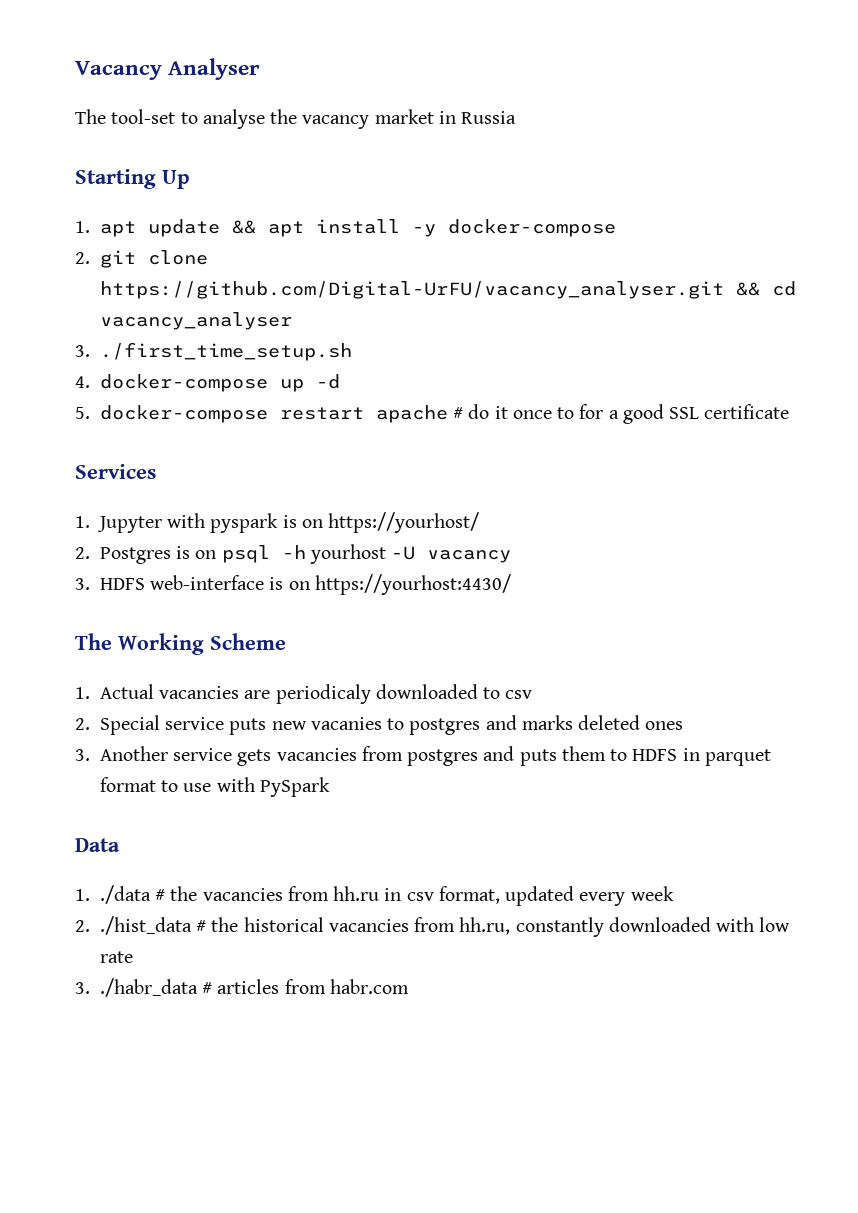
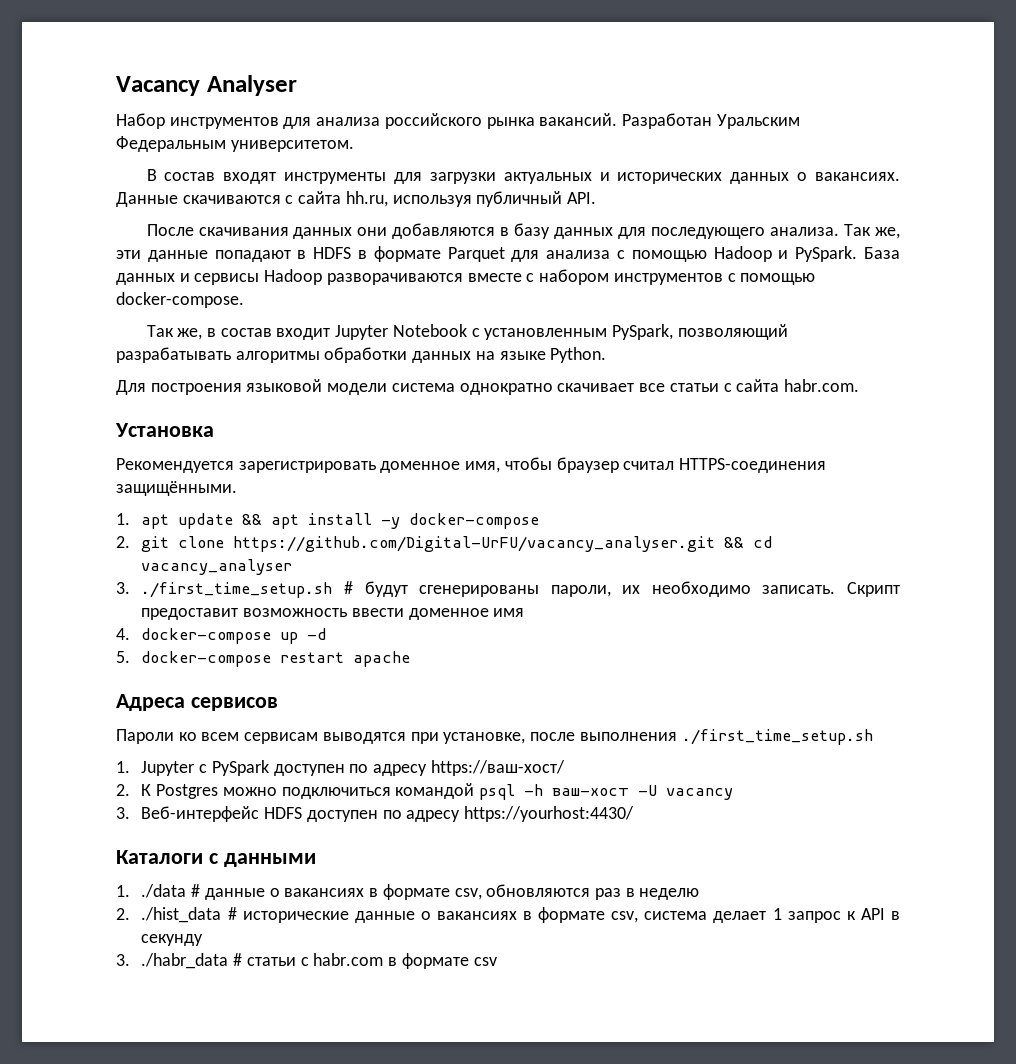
- The tool-set to analyse the vacancy market in Russia
- Starting Up
+ Набор инструментов для анализа российского рынка вакансий. Разработан Уральским Федеральным университетом.
+ В состав входят инструменты для загрузки актуальных и исторических данных о вакансиях. Данные скачиваются с сайта hh.ru, используя публичный API.
+ После скачивания данных они добавляются в базу данных для последующего анализа. Так же, эти данные попадают в HDFS в формате Parquet для анализа с помощью Hadoop и PySpark. База данных и сервисы Hadoop разворачиваются вместе с набором инструментов с помощью docker-compose.
+ Так же, в состав входит Jupyter Notebook с установленным PySpark, позволяющий разрабатывать алгоритмы обработки данных на языке Python.
+ Для построения языковой модели система однократно скачивает все статьи с сайта habr.com.
+ Установка
+ Рекомендуется зарегистрировать доменное имя, чтобы браузер считал HTTPS-соединения защищёнными.
- 3. ./first_time_setup.sh
+ 3. ./first_time_setup.sh # будут сгенерированы пароли, их необходимо записать. Скрипт предоставит возможность ввести доменное имя
- 5. docker-compose restart apache # do it once to for a good SSL certificate
- Services
- 1. Jupyter with pyspark is on https://yourhost/
- 2. Postgres is on psql -h yourhost -U vacancy
+ 5. docker-compose restart apache
+ Адреса сервисов
+ Пароли ко всем сервисам выводятся при установке, после выполнения ./first_time_setup.sh
+ 1. Jupyter с PySpark доступен по адресу https://ваш-хост/
+ 2. К Postgres можно подключиться командой psql -h ваш-хост -U vacancy
- 3. HDFS web-interface is on https://yourhost:4430/
- The Working Scheme
- 1. Actual vacancies are periodicaly downloaded to csv
- 2. Special service puts new vacanies to postgres and marks deleted ones
- 3. Another service gets vacancies from postgres and puts them to HDFS in parquet format to use with PySpark
- Data
- 1. ./data # the vacancies from hh.ru in csv format, updated every week
- 2. ./hist_data # the historical vacancies from hh.ru, constantly downloaded with low rate
- 3. ./habr_data # articles from habr.com
+ 3. Веб-интерфейс HDFS доступен по адресу https://yourhost:4430/
+ Каталоги с данными
+ 1. ./data # данные о вакансиях в формате csv, обновляются раз в неделю
+ 2. ./hist_data # исторические данные о вакансиях в формате csv, система делает 1 запрос к API в секунду
+ 3. ./habr_data # статьи с habr.com в формате csv

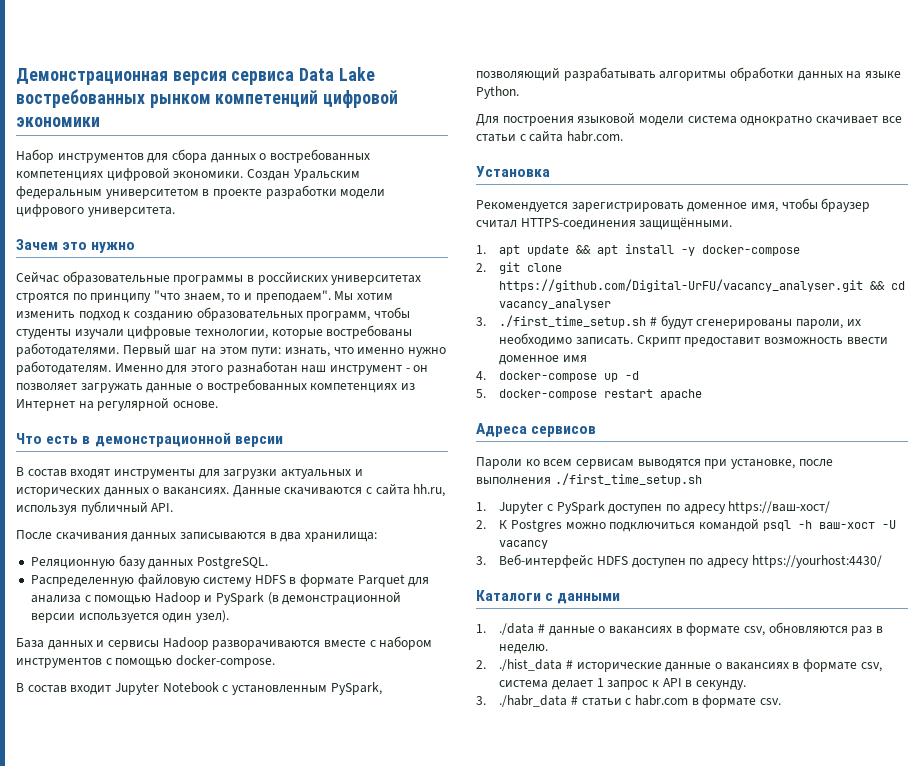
- Vacancy Analyser
- Набор инструментов для анализа российского рынка вакансий. Разработан Уральским Федеральным университетом.
+ Демонстрационная версия сервиса Data Lake востребованных рынком компетенций цифровой экономики
+ Набор инструментов для сбора данных о востребованных компетенциях цифровой экономики. Создан Уральским федеральным университетом в проекте разработки модели цифрового университета.
+ Зачем это нужно
+ Сейчас образовательные программы в россйиских университетах строятся по принципу "что знаем, то и преподаем". Мы хотим изменить подход к созданию образовательных программ, чтобы студенты изучали цифровые технологии, которые востребованы работодателями. Первый шаг на этом пути: изнать, что именно нужно работодателям. Именно для этого разнаботан наш инструмент - он позволяет загружать данные о востребованных компетенциях из Интернет на регулярной основе.
+ Что есть в демонстрационной версии
- После скачивания данных они добавляются в базу данных для последующего анализа. Так же, эти данные попадают в HDFS в формате Parquet для анализа с помощью Hadoop и PySpark. База данных и сервисы Hadoop разворачиваются вместе с набором инструментов с помощью docker-compose.
+ После скачивания данных записываются в два хранилища:
+ Реляционную базу данных PostgreSQL.
+ Распределенную файловую систему HDFS в формате Parquet для анализа с помощью Hadoop и PySpark (в демонстрационной версии используется один узел).
+ База данных и сервисы Hadoop разворачиваются вместе с набором инструментов с помощью docker-compose.
- Так же, в состав входит Jupyter Notebook с установленным PySpark, позволяющий разрабатывать алгоритмы обработки данных на языке Python.
+ В состав входит Jupyter Notebook с установленным PySpark, позволяющий разрабатывать алгоритмы обработки данных на языке Python.
- 1. ./data # данные о вакансиях в формате csv, обновляются раз в неделю
+ 1. ./data # данные о вакансиях в формате csv, обновляются раз в неделю.
- 2. ./hist_data # исторические данные о вакансиях в формате csv, система делает 1 запрос к API в секунду
+ 2. ./hist_data # исторические данные о вакансиях в формате csv, система делает 1 запрос к API в секунду.
- 3. ./habr_data # статьи с habr.com в формате csv
+ 3. ./habr_data # статьи с habr.com в формате csv.

